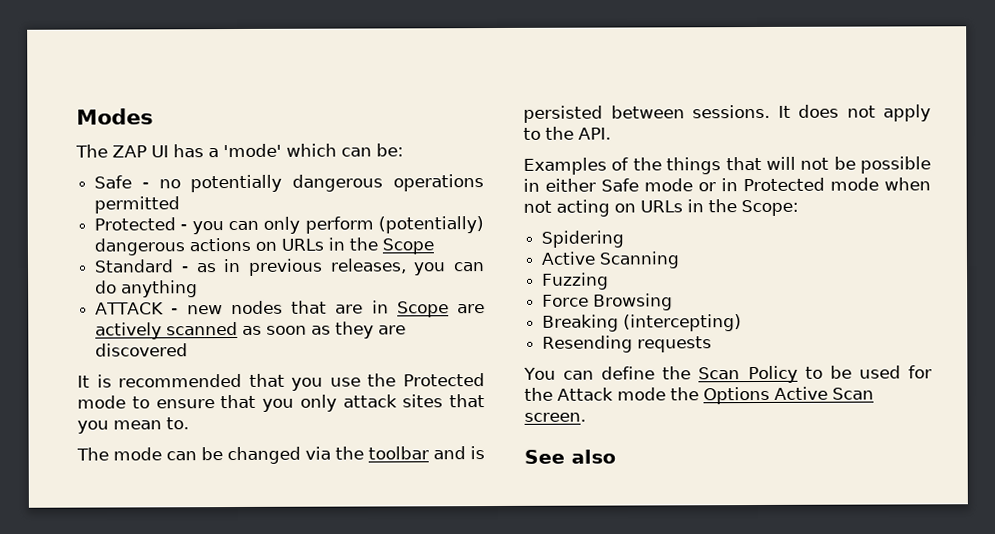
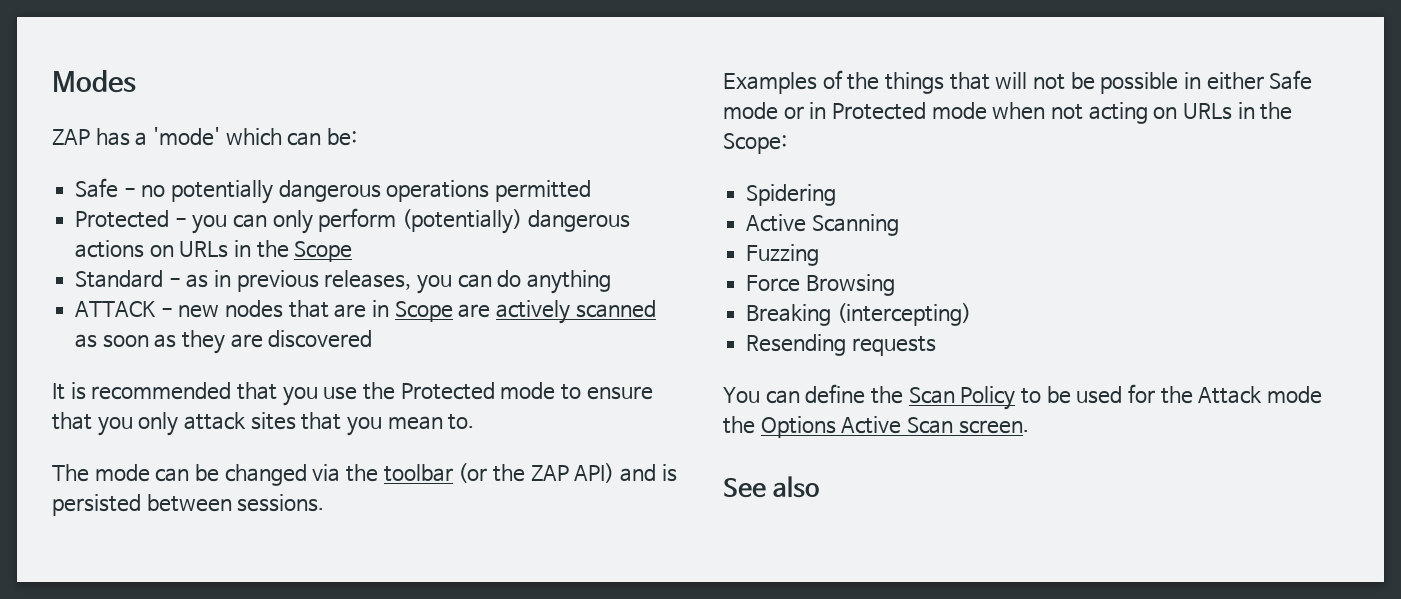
- The ZAP UI has a 'mode' which can be:
+ ZAP has a 'mode' which can be:
- The mode can be changed via the toolbar and is persisted between sessions. It does not apply to the API.
+ The mode can be changed via the toolbar (or the ZAP API) and is persisted between sessions.

